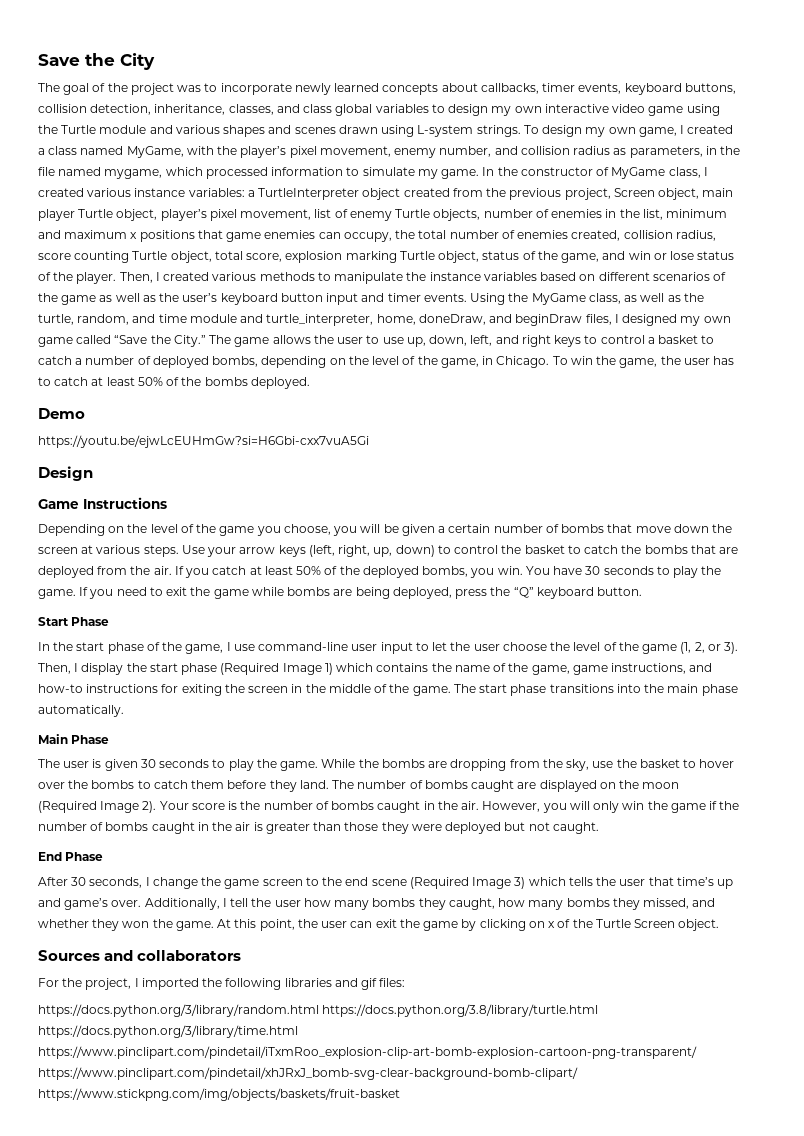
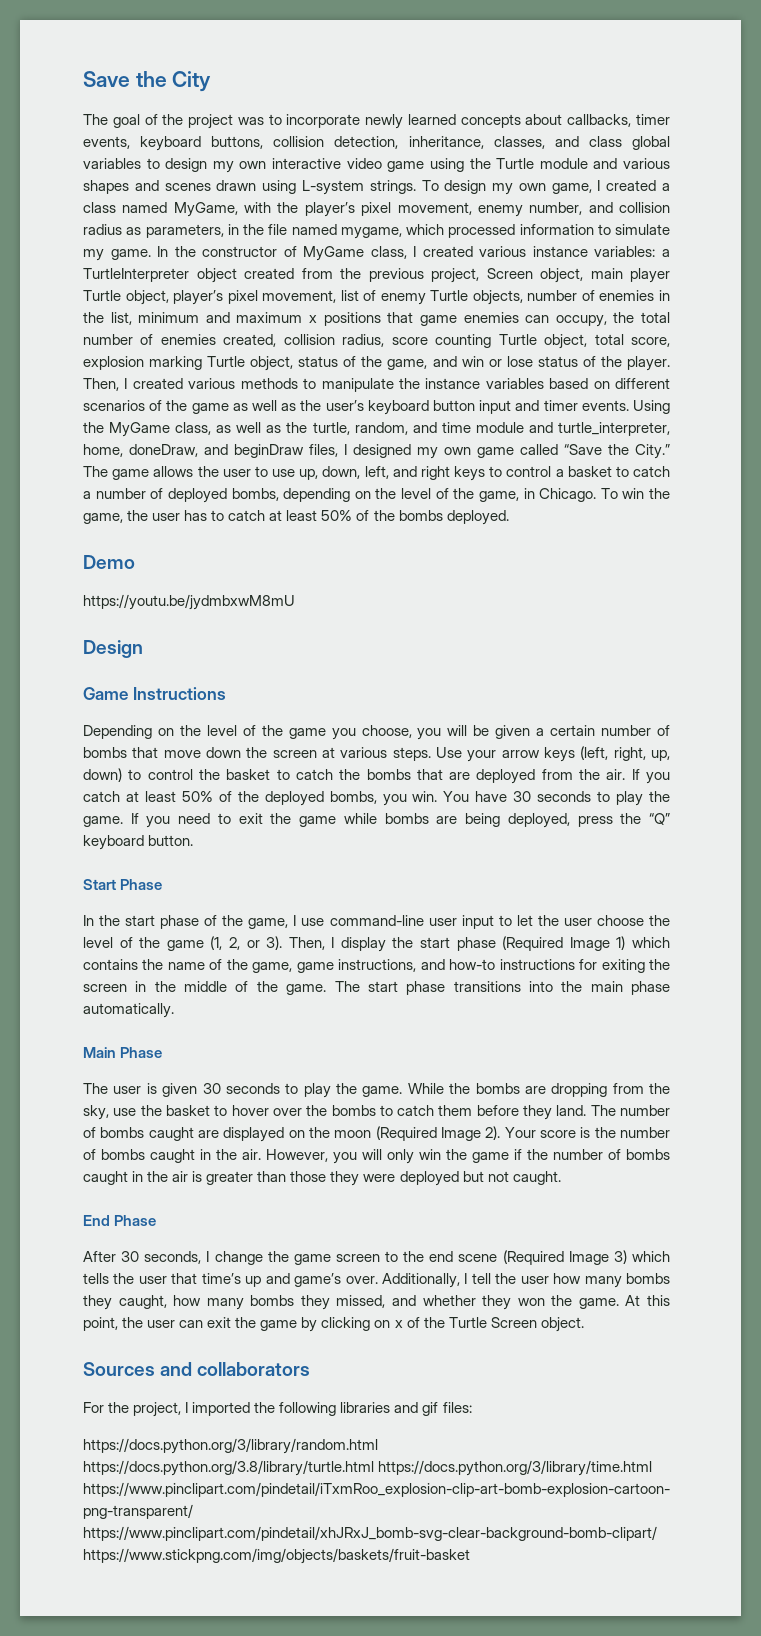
- https://youtu.be/ejwLcEUHmGw?si=H6Gbi-cxx7vuA5Gi
+ https://youtu.be/jydmbxwM8mU

